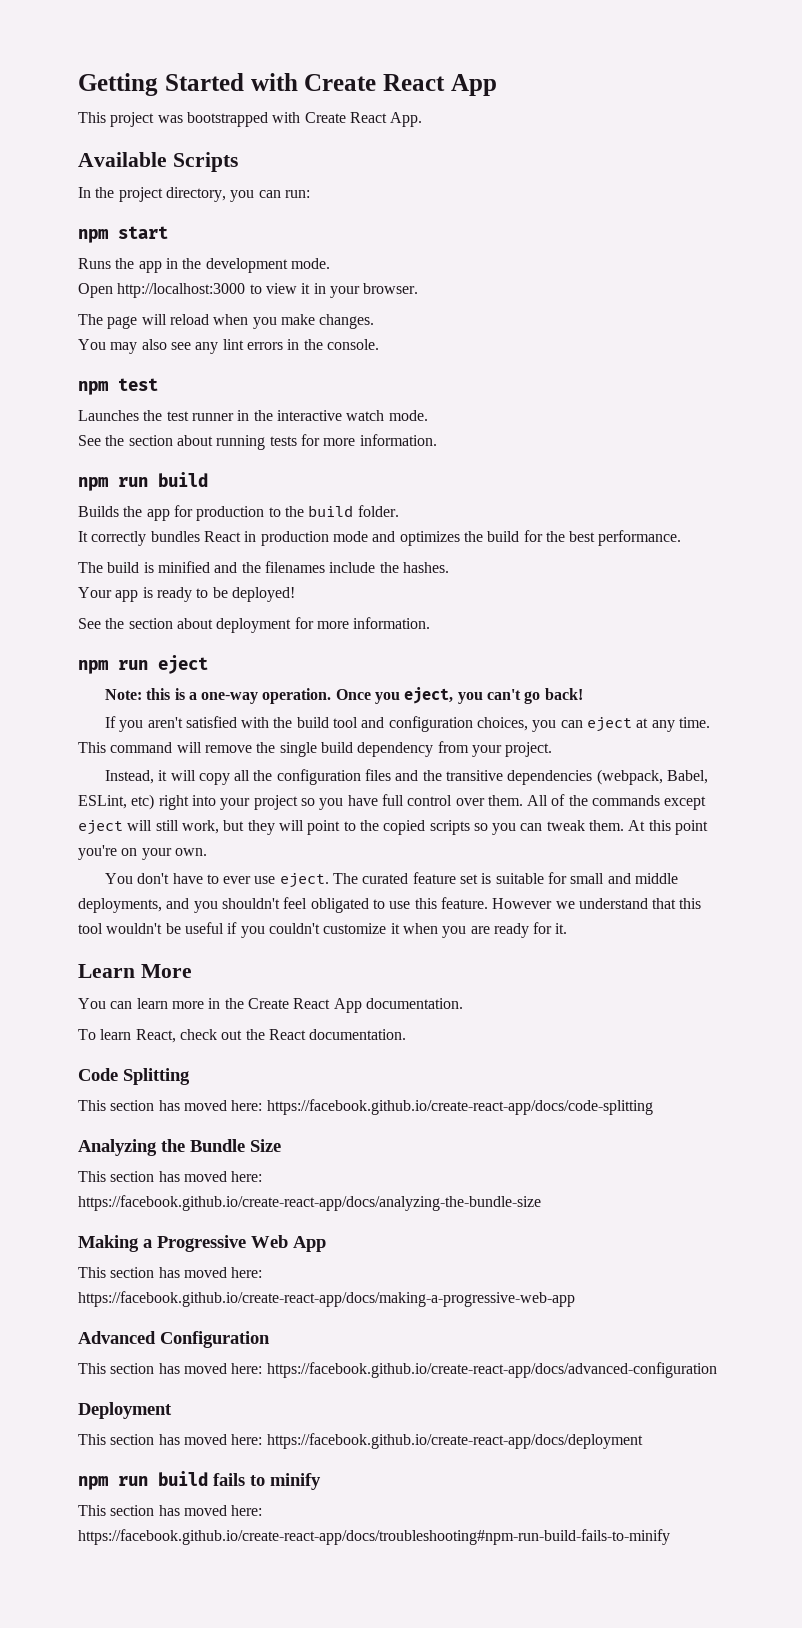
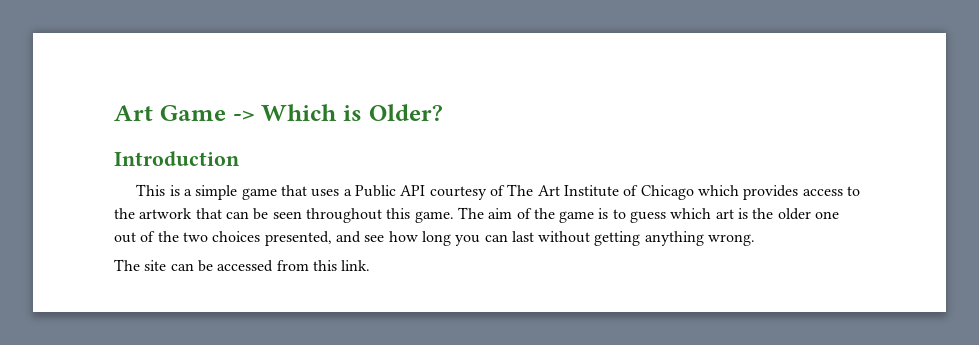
- Getting Started with Create React App
- This project was bootstrapped with Create React App.
- Available Scripts
- In the project directory, you can run:
- npm start
- Runs the app in the development mode.
- Open http://localhost:3000 to view it in your browser.
- The page will reload when you make changes.
- You may also see any lint errors in the console.
- npm test
- Launches the test runner in the interactive watch mode.
- See the section about running tests for more information.
- npm run build
- Builds the app for production to the build folder.
- It correctly bundles React in production mode and optimizes the build for the best performance.
- The build is minified and the filenames include the hashes.
- Your app is ready to be deployed!
- See the section about deployment for more information.
- npm run eject
- Note: this is a one-way operation. Once you eject, you can't go back!
- If you aren't satisfied with the build tool and configuration choices, you can eject at any time. This command will remove the single build dependency from your project.
- Instead, it will copy all the configuration files and the transitive dependencies (webpack, Babel, ESLint, etc) right into your project so you have full control over them. All of the commands except eject will still work, but they will point to the copied scripts so you can tweak them. At this point you're on your own.
- You don't have to ever use eject. The curated feature set is suitable for small and middle deployments, and you shouldn't feel obligated to use this feature. However we understand that this tool wouldn't be useful if you couldn't customize it when you are ready for it.
- Learn More
- You can learn more in the Create React App documentation.
- To learn React, check out the React documentation.
- Code Splitting
- This section has moved here: https://facebook.github.io/create-react-app/docs/code-splitting
- Analyzing the Bundle Size
- This section has moved here: https://facebook.github.io/create-react-app/docs/analyzing-the-bundle-size
- Making a Progressive Web App
- This section has moved here: https://facebook.github.io/create-react-app/docs/making-a-progressive-web-app
- Advanced Configuration
- This section has moved here: https://facebook.github.io/create-react-app/docs/advanced-configuration
- Deployment
- This section has moved here: https://facebook.github.io/create-react-app/docs/deployment
- npm run build fails to minify
- This section has moved here: https://facebook.github.io/create-react-app/docs/troubleshooting#npm-run-build-fails-to-minify
+ Art Game -> Which is Older?
+ Introduction
+ This is a simple game that uses a Public API courtesy of The Art Institute of Chicago which provides access to the artwork that can be seen throughout this game. The aim of the game is to guess which art is the older one out of the two choices presented, and see how long you can last without getting anything wrong.
+ The site can be accessed from this link.

